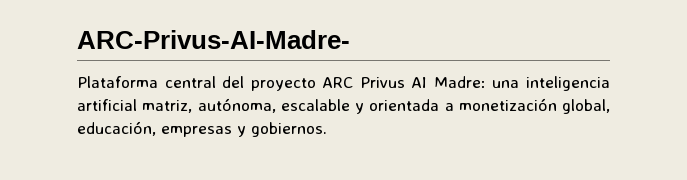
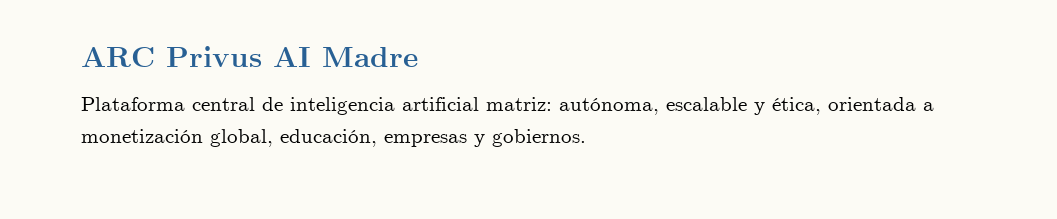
- ARC-Privus-AI-Madre-
- Plataforma central del proyecto ARC Privus AI Madre: una inteligencia artificial matriz, autónoma, escalable y orientada a monetización global, educación, empresas y gobiernos.
+ ARC Privus AI Madre
+ Plataforma central de inteligencia artificial matriz: autónoma, escalable y ética, orientada a monetización global, educación, empresas y gobiernos.

